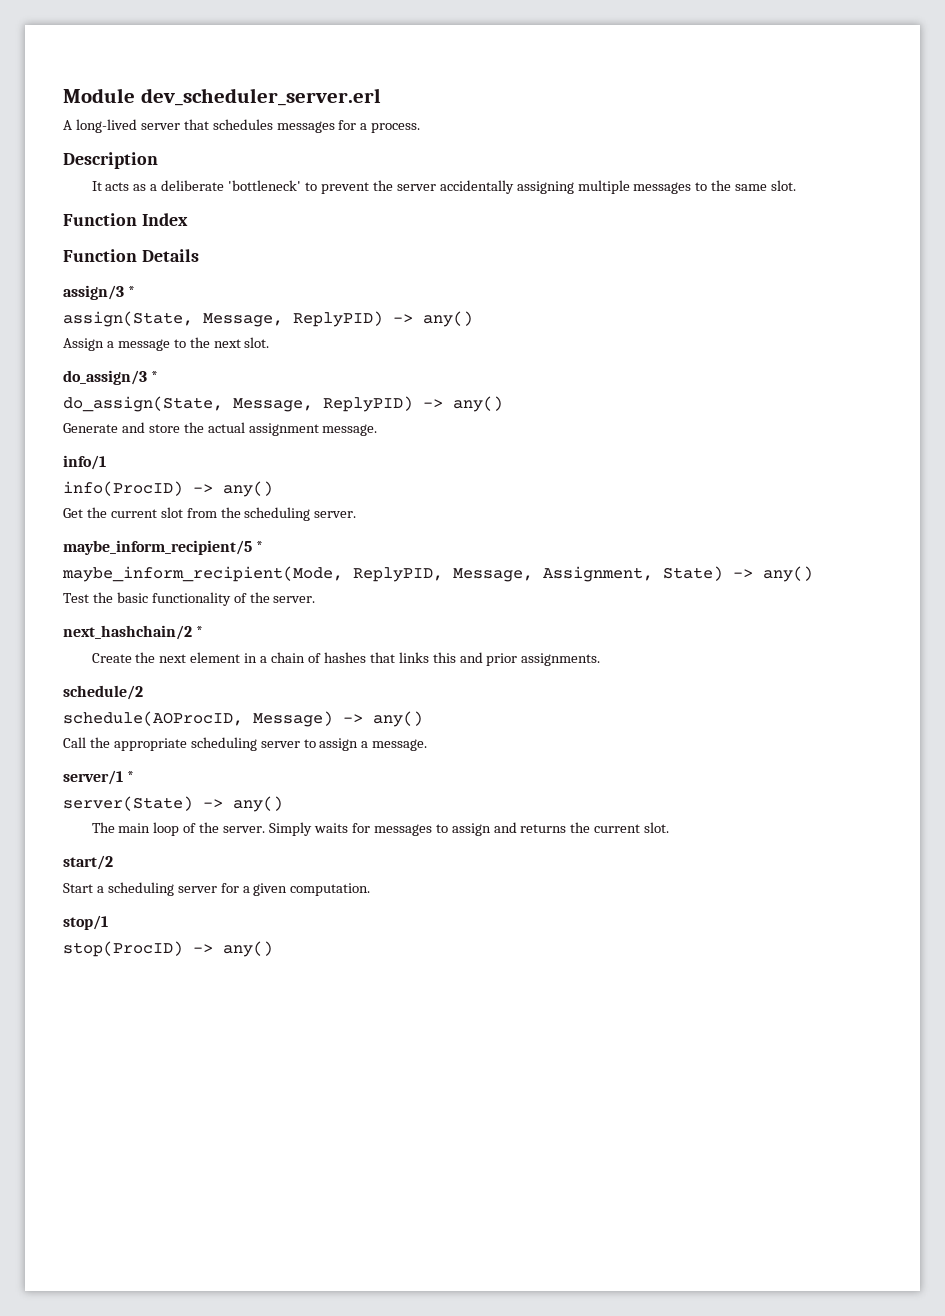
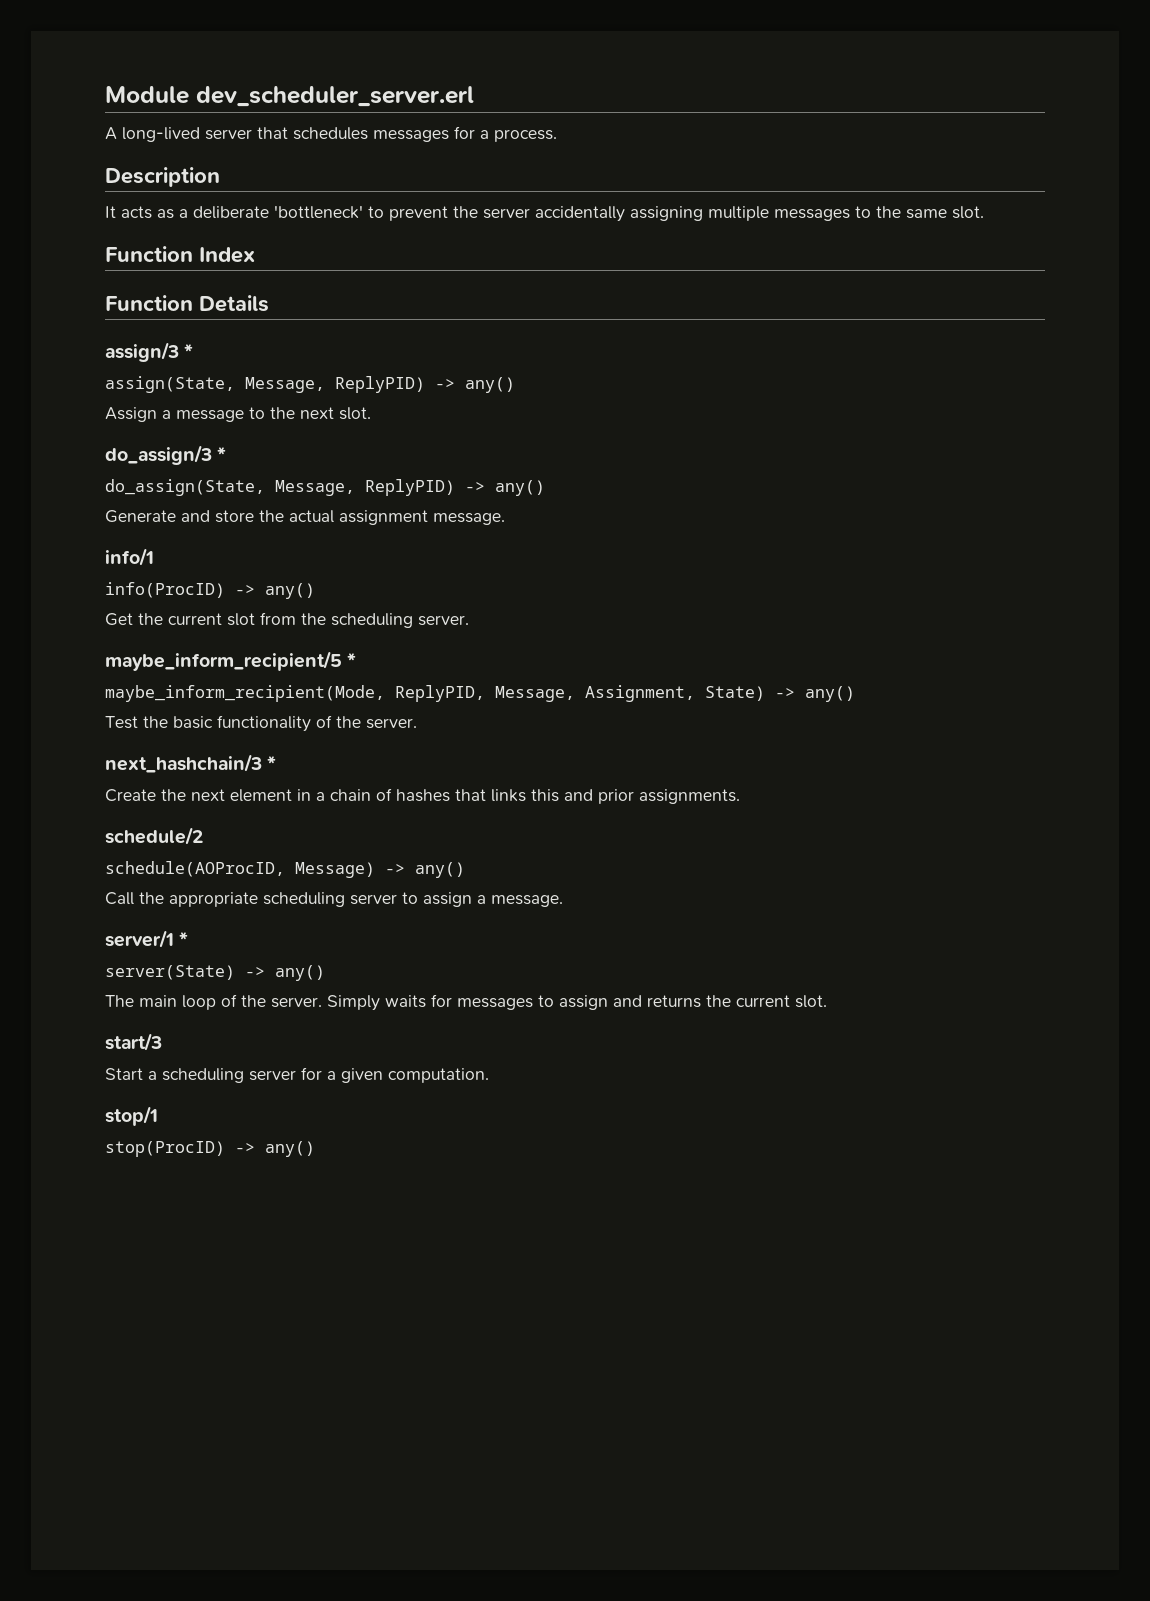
- next_hashchain/2 *
+ next_hashchain/3 *
- start/2
+ start/3

